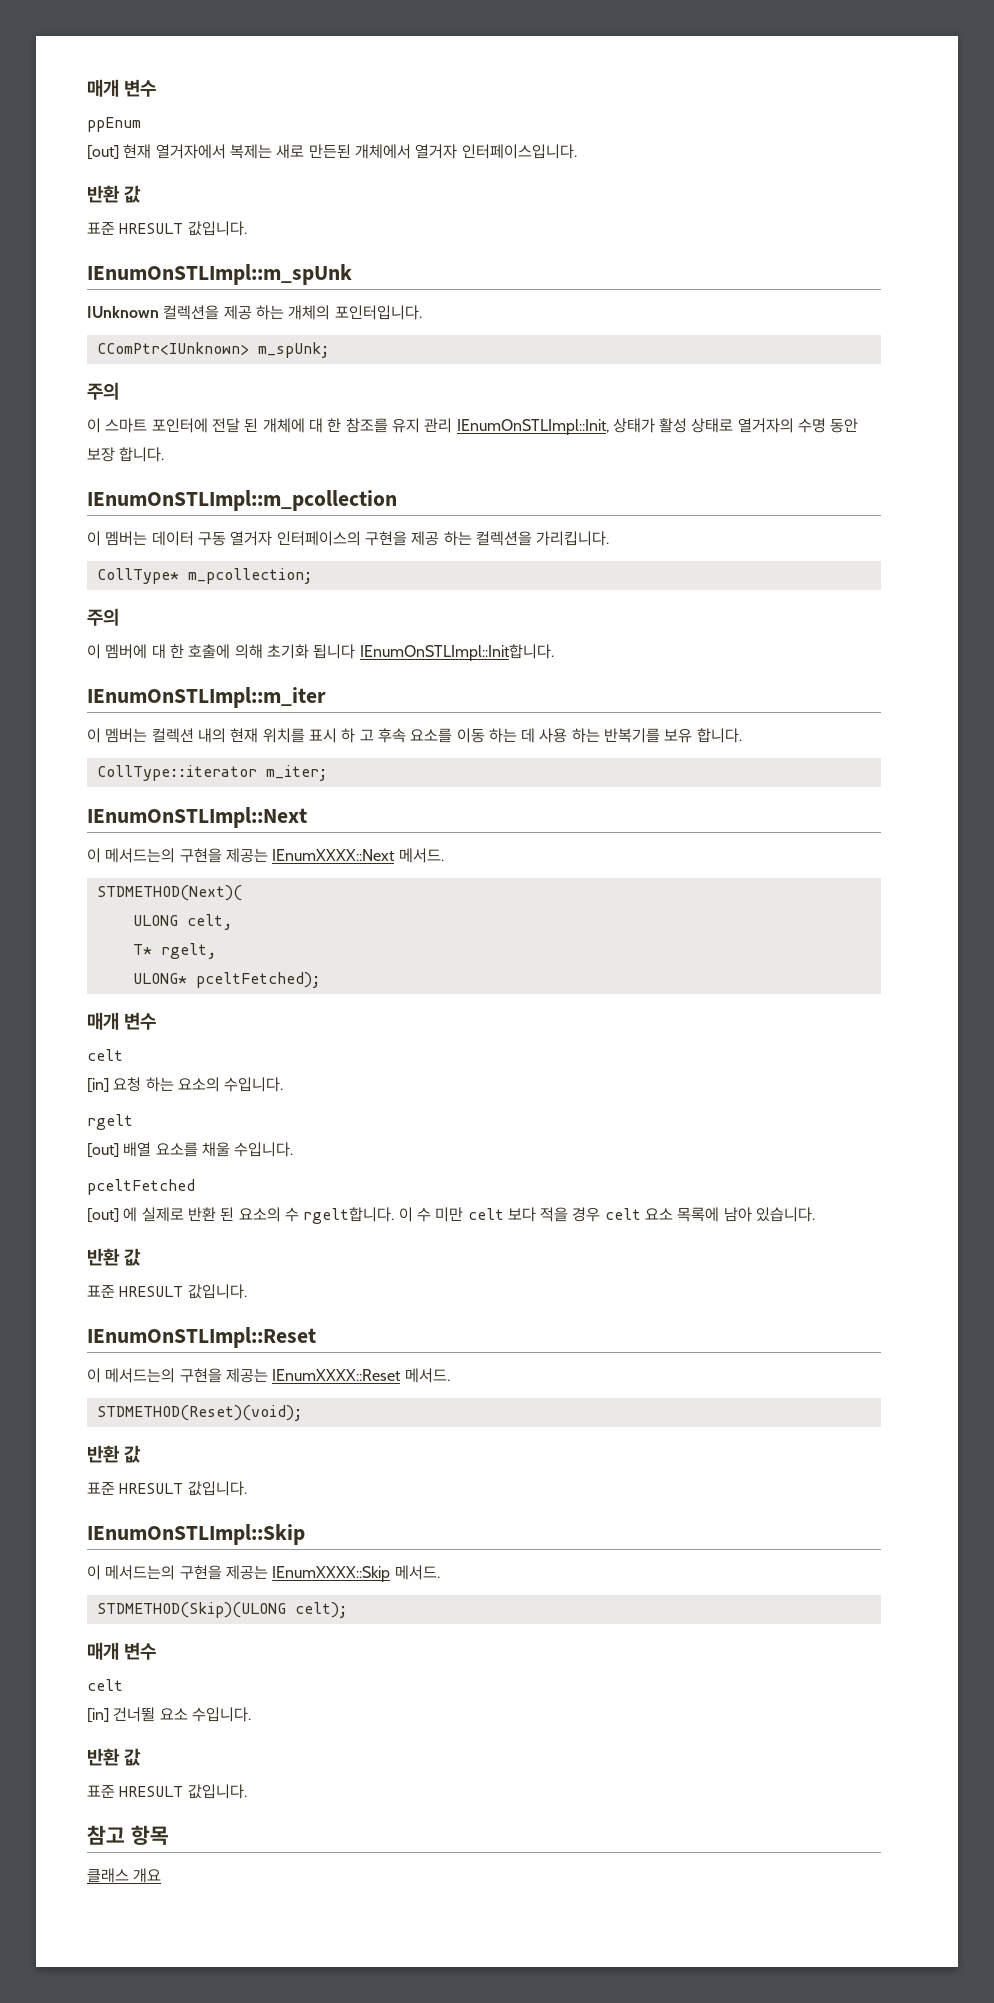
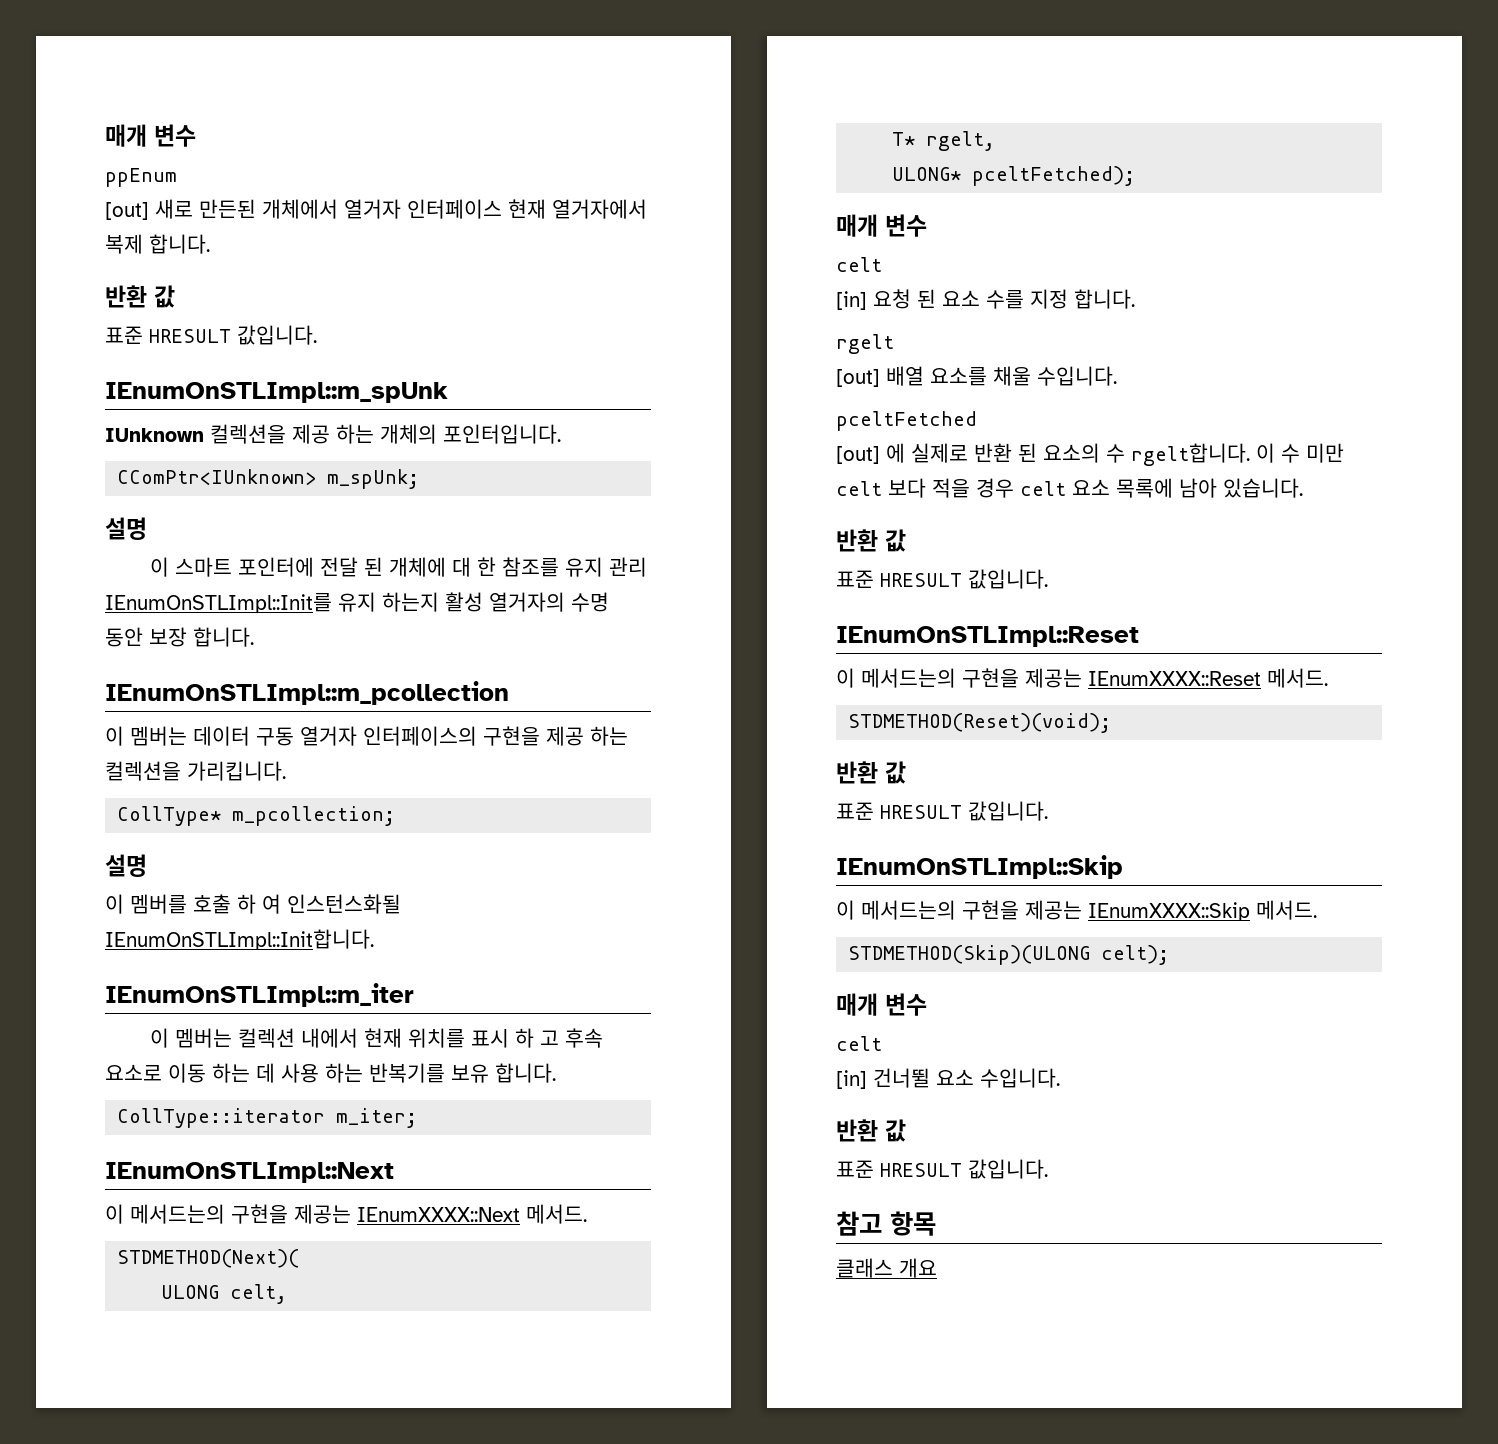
- [out] 현재 열거자에서 복제는 새로 만든된 개체에서 열거자 인터페이스입니다.
+ [out] 새로 만든된 개체에서 열거자 인터페이스 현재 열거자에서 복제 합니다.
  CComPtr<IUnknown> m_spUnk;
- 주의
+ 설명
- 이 스마트 포인터에 전달 된 개체에 대 한 참조를 유지 관리 IEnumOnSTLImpl::Init, 상태가 활성 상태로 열거자의 수명 동안 보장 합니다.
+ 이 스마트 포인터에 전달 된 개체에 대 한 참조를 유지 관리 IEnumOnSTLImpl::Init를 유지 하는지 활성 열거자의 수명 동안 보장 합니다.
  CollType* m_pcollection;
- 주의
- 이 멤버에 대 한 호출에 의해 초기화 됩니다 IEnumOnSTLImpl::Init합니다.
+ 설명
+ 이 멤버를 호출 하 여 인스턴스화될 IEnumOnSTLImpl::Init합니다.
- 이 멤버는 컬렉션 내의 현재 위치를 표시 하 고 후속 요소를 이동 하는 데 사용 하는 반복기를 보유 합니다.
+ 이 멤버는 컬렉션 내에서 현재 위치를 표시 하 고 후속 요소로 이동 하는 데 사용 하는 반복기를 보유 합니다.
- [in] 요청 하는 요소의 수입니다.
+ [in] 요청 된 요소 수를 지정 합니다.

